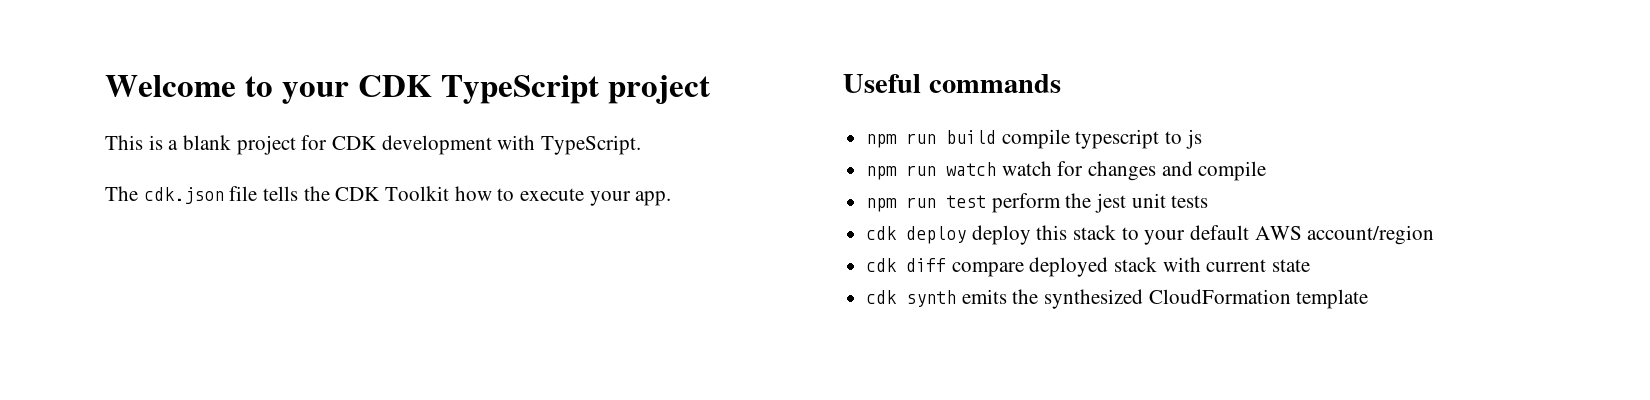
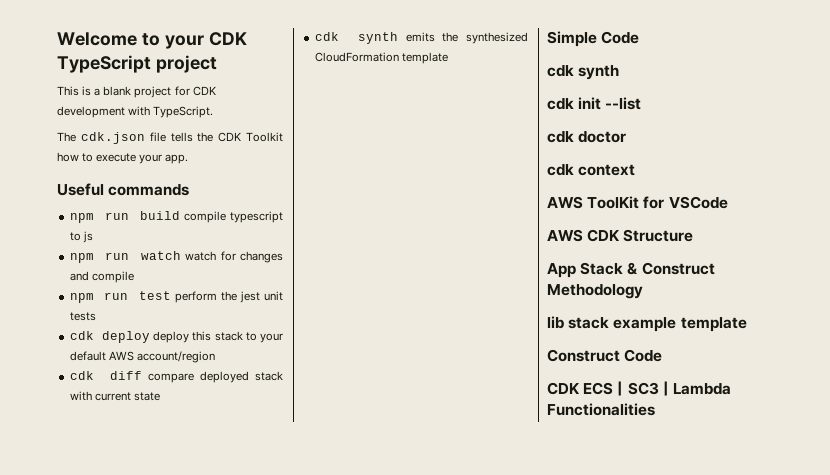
+ Simple Code
+ cdk synth
+ cdk init --list
+ cdk doctor
+ cdk context
+ AWS ToolKit for VSCode
+ AWS CDK Structure
+ App Stack & Construct Methodology
+ lib stack example template
+ Construct Code
+ CDK ECS | SC3 | Lambda Functionalities

